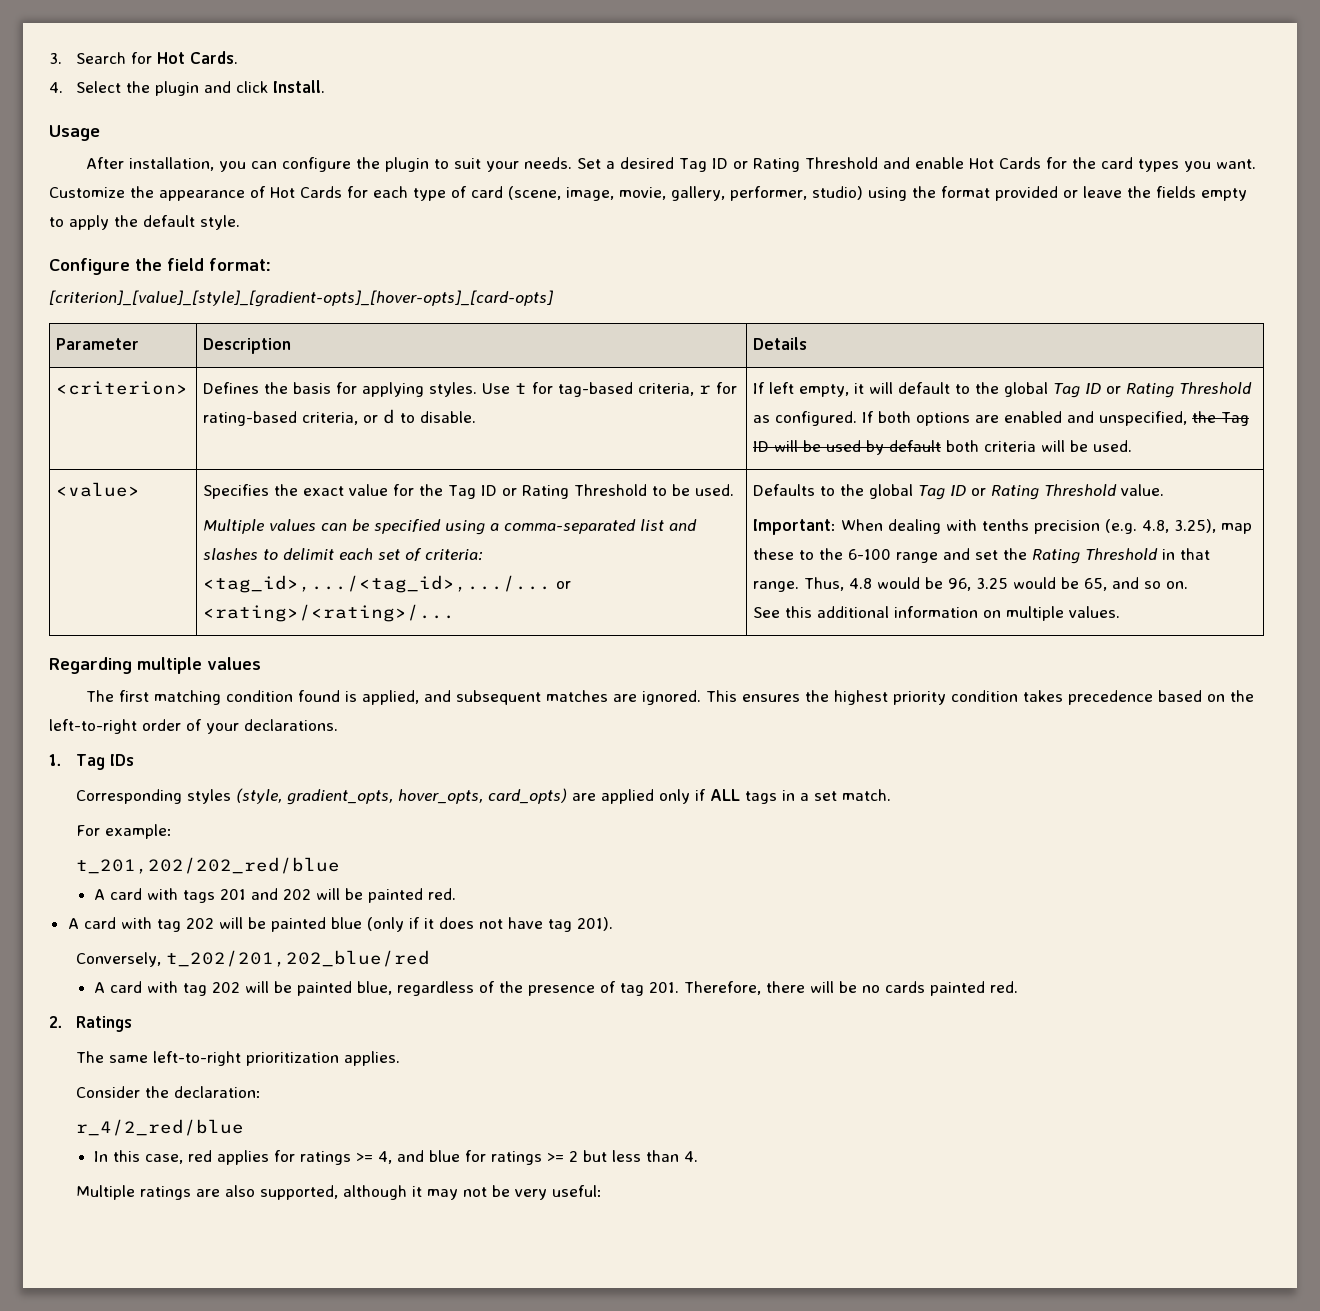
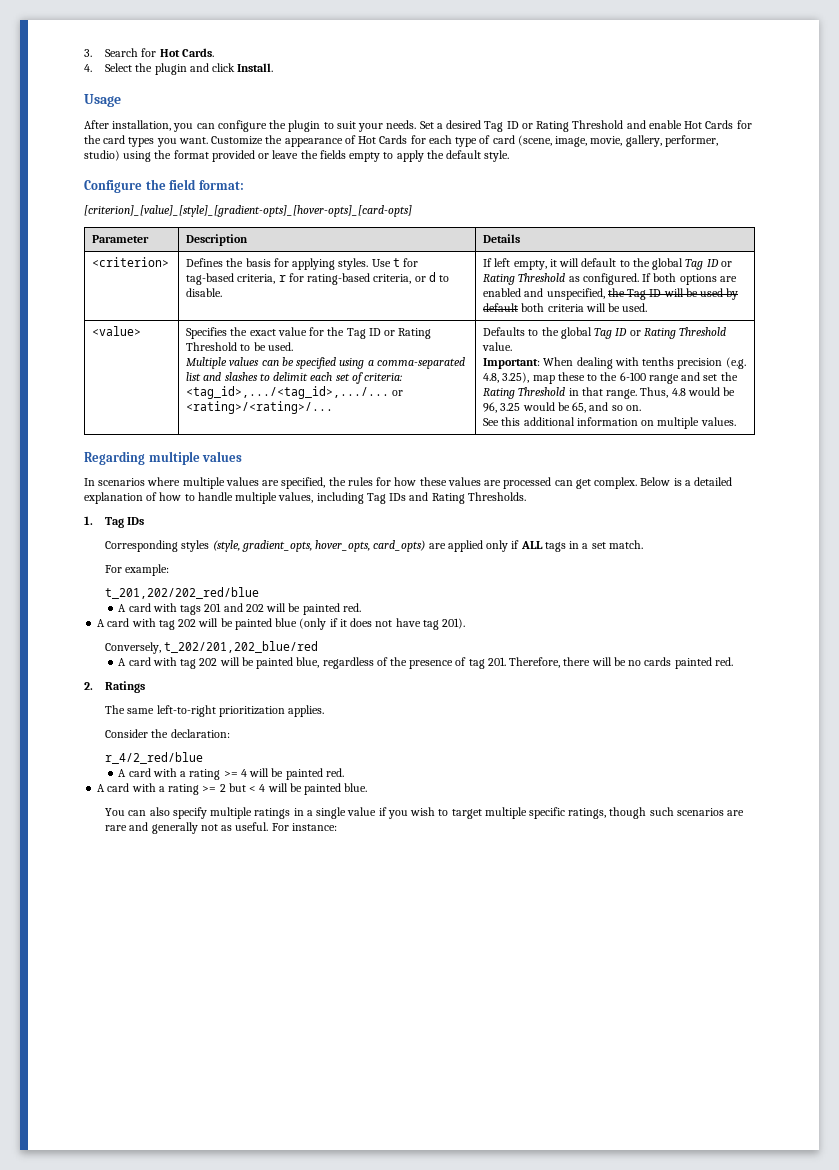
- The first matching condition found is applied, and subsequent matches are ignored. This ensures the highest priority condition takes precedence based on the left-to-right order of your declarations.
+ In scenarios where multiple values are specified, the rules for how these values are processed can get complex. Below is a detailed explanation of how to handle multiple values, including Tag IDs and Rating Thresholds.
- In this case, red applies for ratings >= 4, and blue for ratings >= 2 but less than 4.
- Multiple ratings are also supported, although it may not be very useful:
+ A card with a rating >= 4 will be painted red.
+ A card with a rating >= 2 but < 4 will be painted blue.
+ You can also specify multiple ratings in a single value if you wish to target multiple specific ratings, though such scenarios are rare and generally not as useful. For instance:

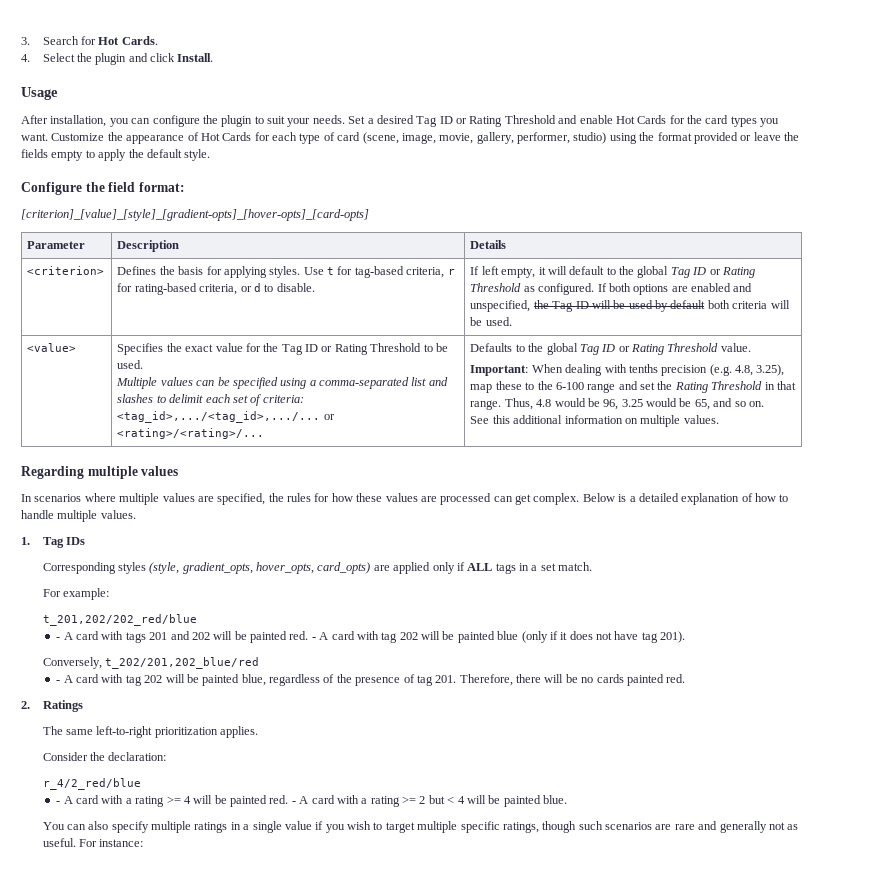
- Below is a detailed explanation of how to handle multiple values, including Tag IDs and Rating Thresholds.
+ Below is a detailed explanation of how to handle multiple values.
- A card with tags 201 and 202 will be painted red.
- A card with tag 202 will be painted blue (only if it does not have tag 201).
+ - A card with tags 201 and 202 will be painted red. - A card with tag 202 will be painted blue (only if it does not have tag 201).
- A card with tag 202 will be painted blue, regardless of the presence of tag 201. Therefore, there will be no cards painted red.
+ - A card with tag 202 will be painted blue, regardless of the presence of tag 201. Therefore, there will be no cards painted red.
- A card with a rating >= 4 will be painted red.
- A card with a rating >= 2 but < 4 will be painted blue.
+ - A card with a rating >= 4 will be painted red. - A card with a rating >= 2 but < 4 will be painted blue.

